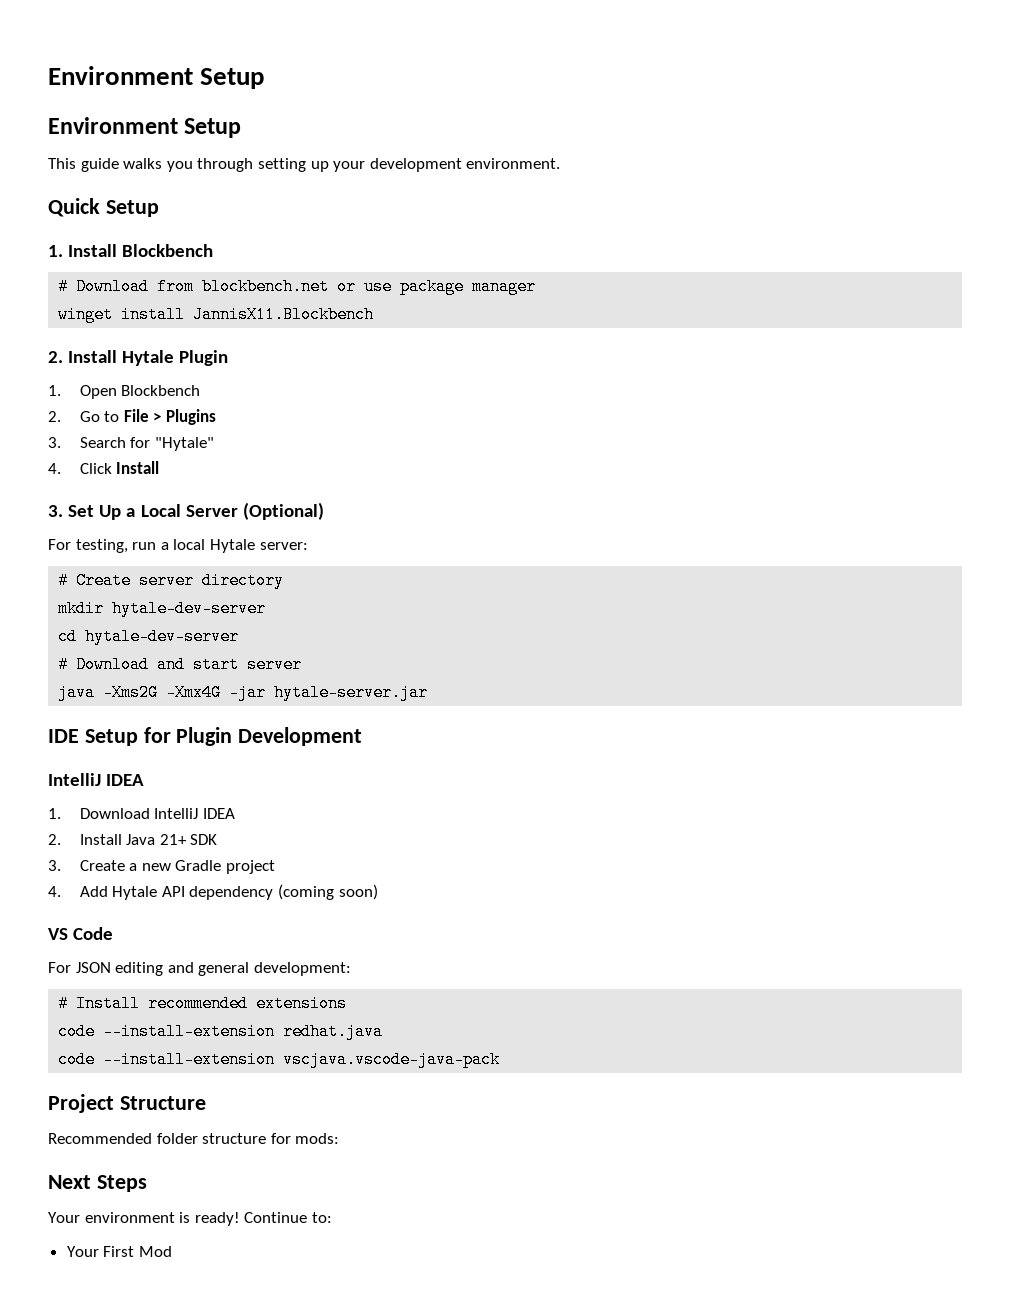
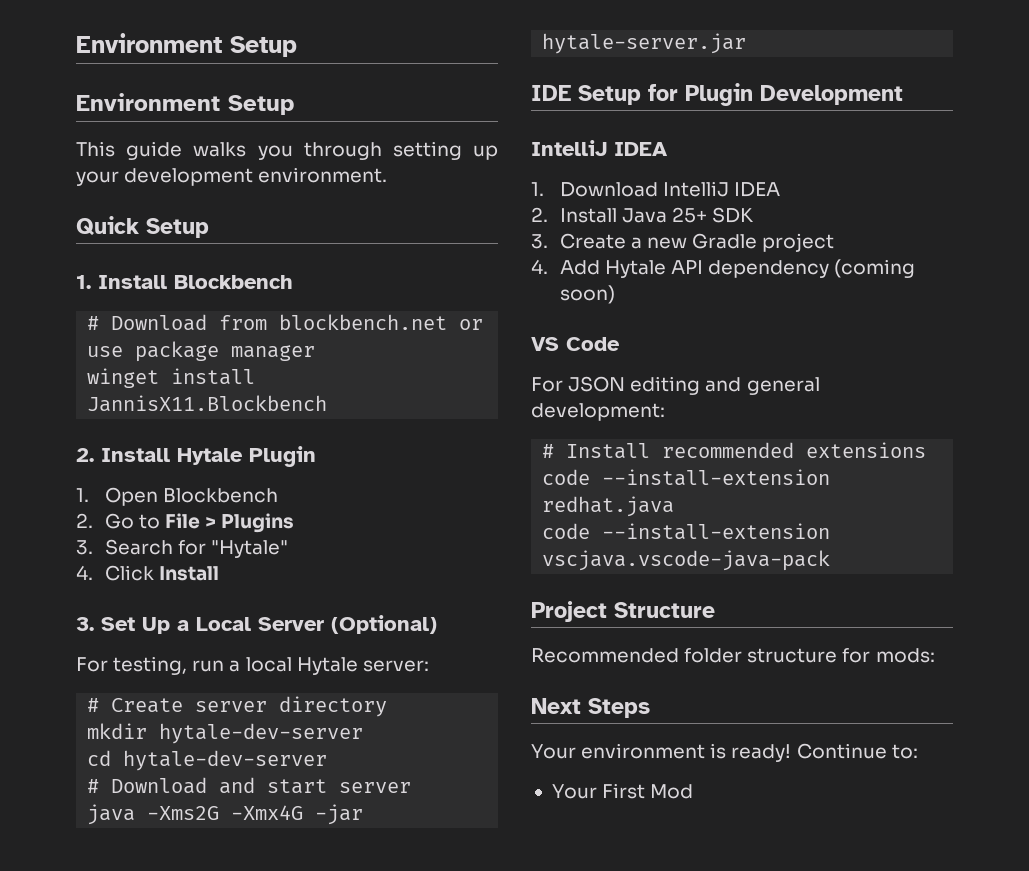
- 2. Install Java 21+ SDK
+ 2. Install Java 25+ SDK

